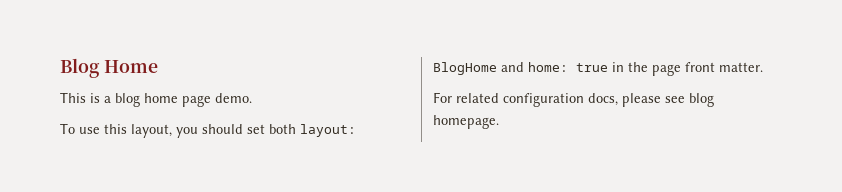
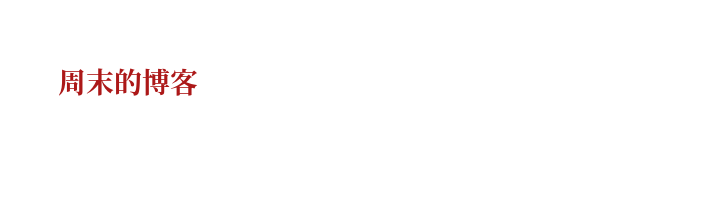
- Blog Home
- This is a blog home page demo.
- To use this layout, you should set both layout: BlogHome and home: true in the page front matter.
- For related configuration docs, please see blog homepage.
+ 周末的博客

